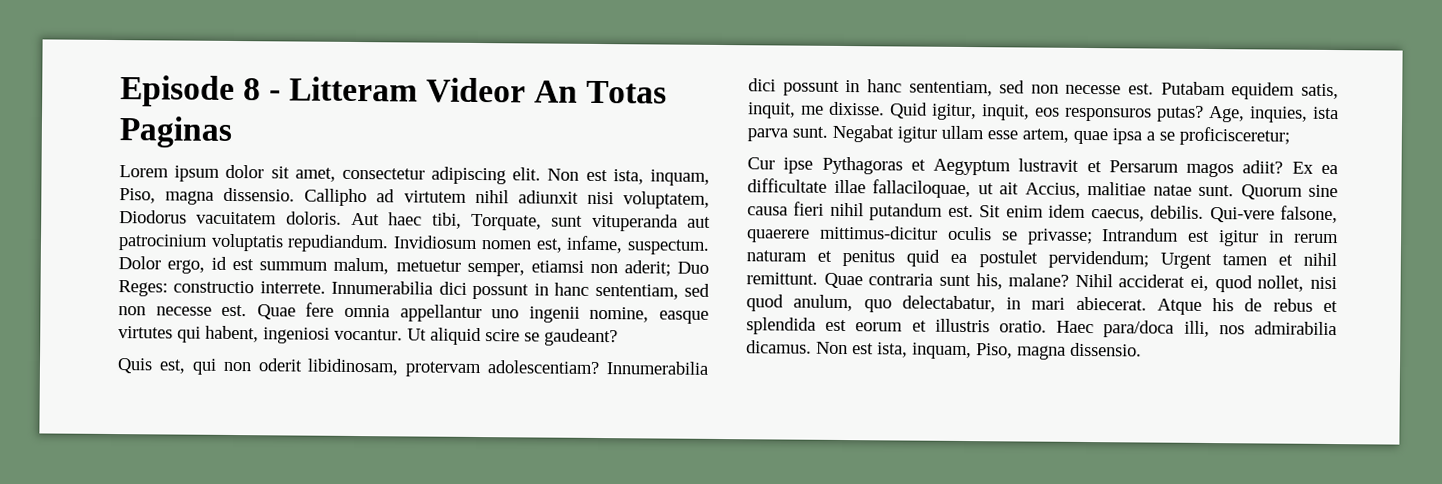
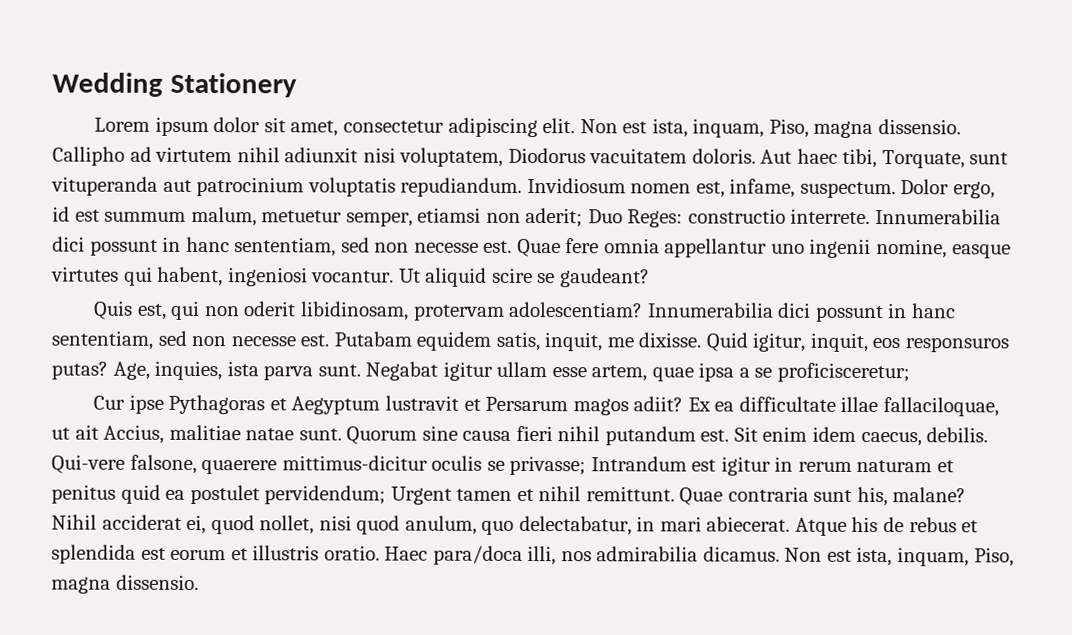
- Episode 8 - Litteram Videor An Totas Paginas
+ Wedding Stationery

